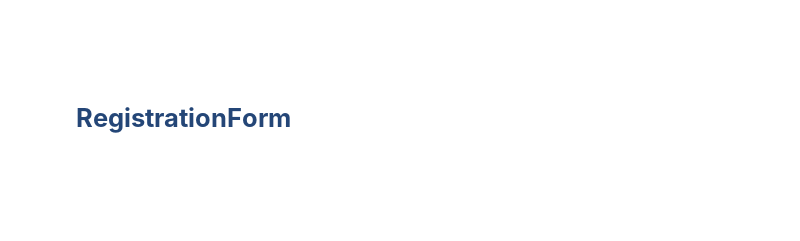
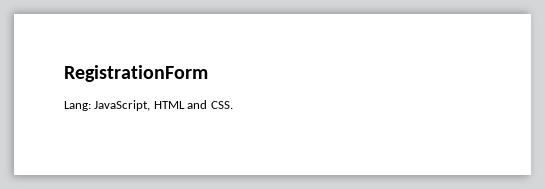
+ Lang: JavaScript, HTML and CSS.

